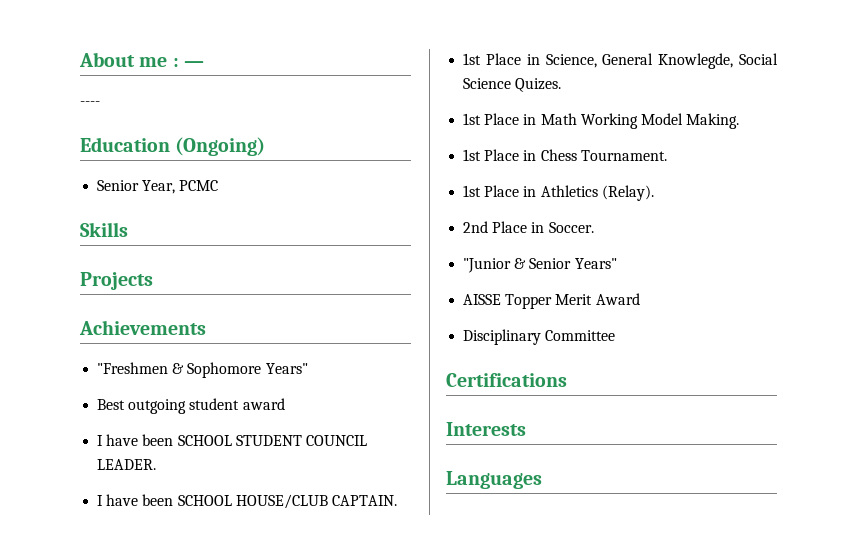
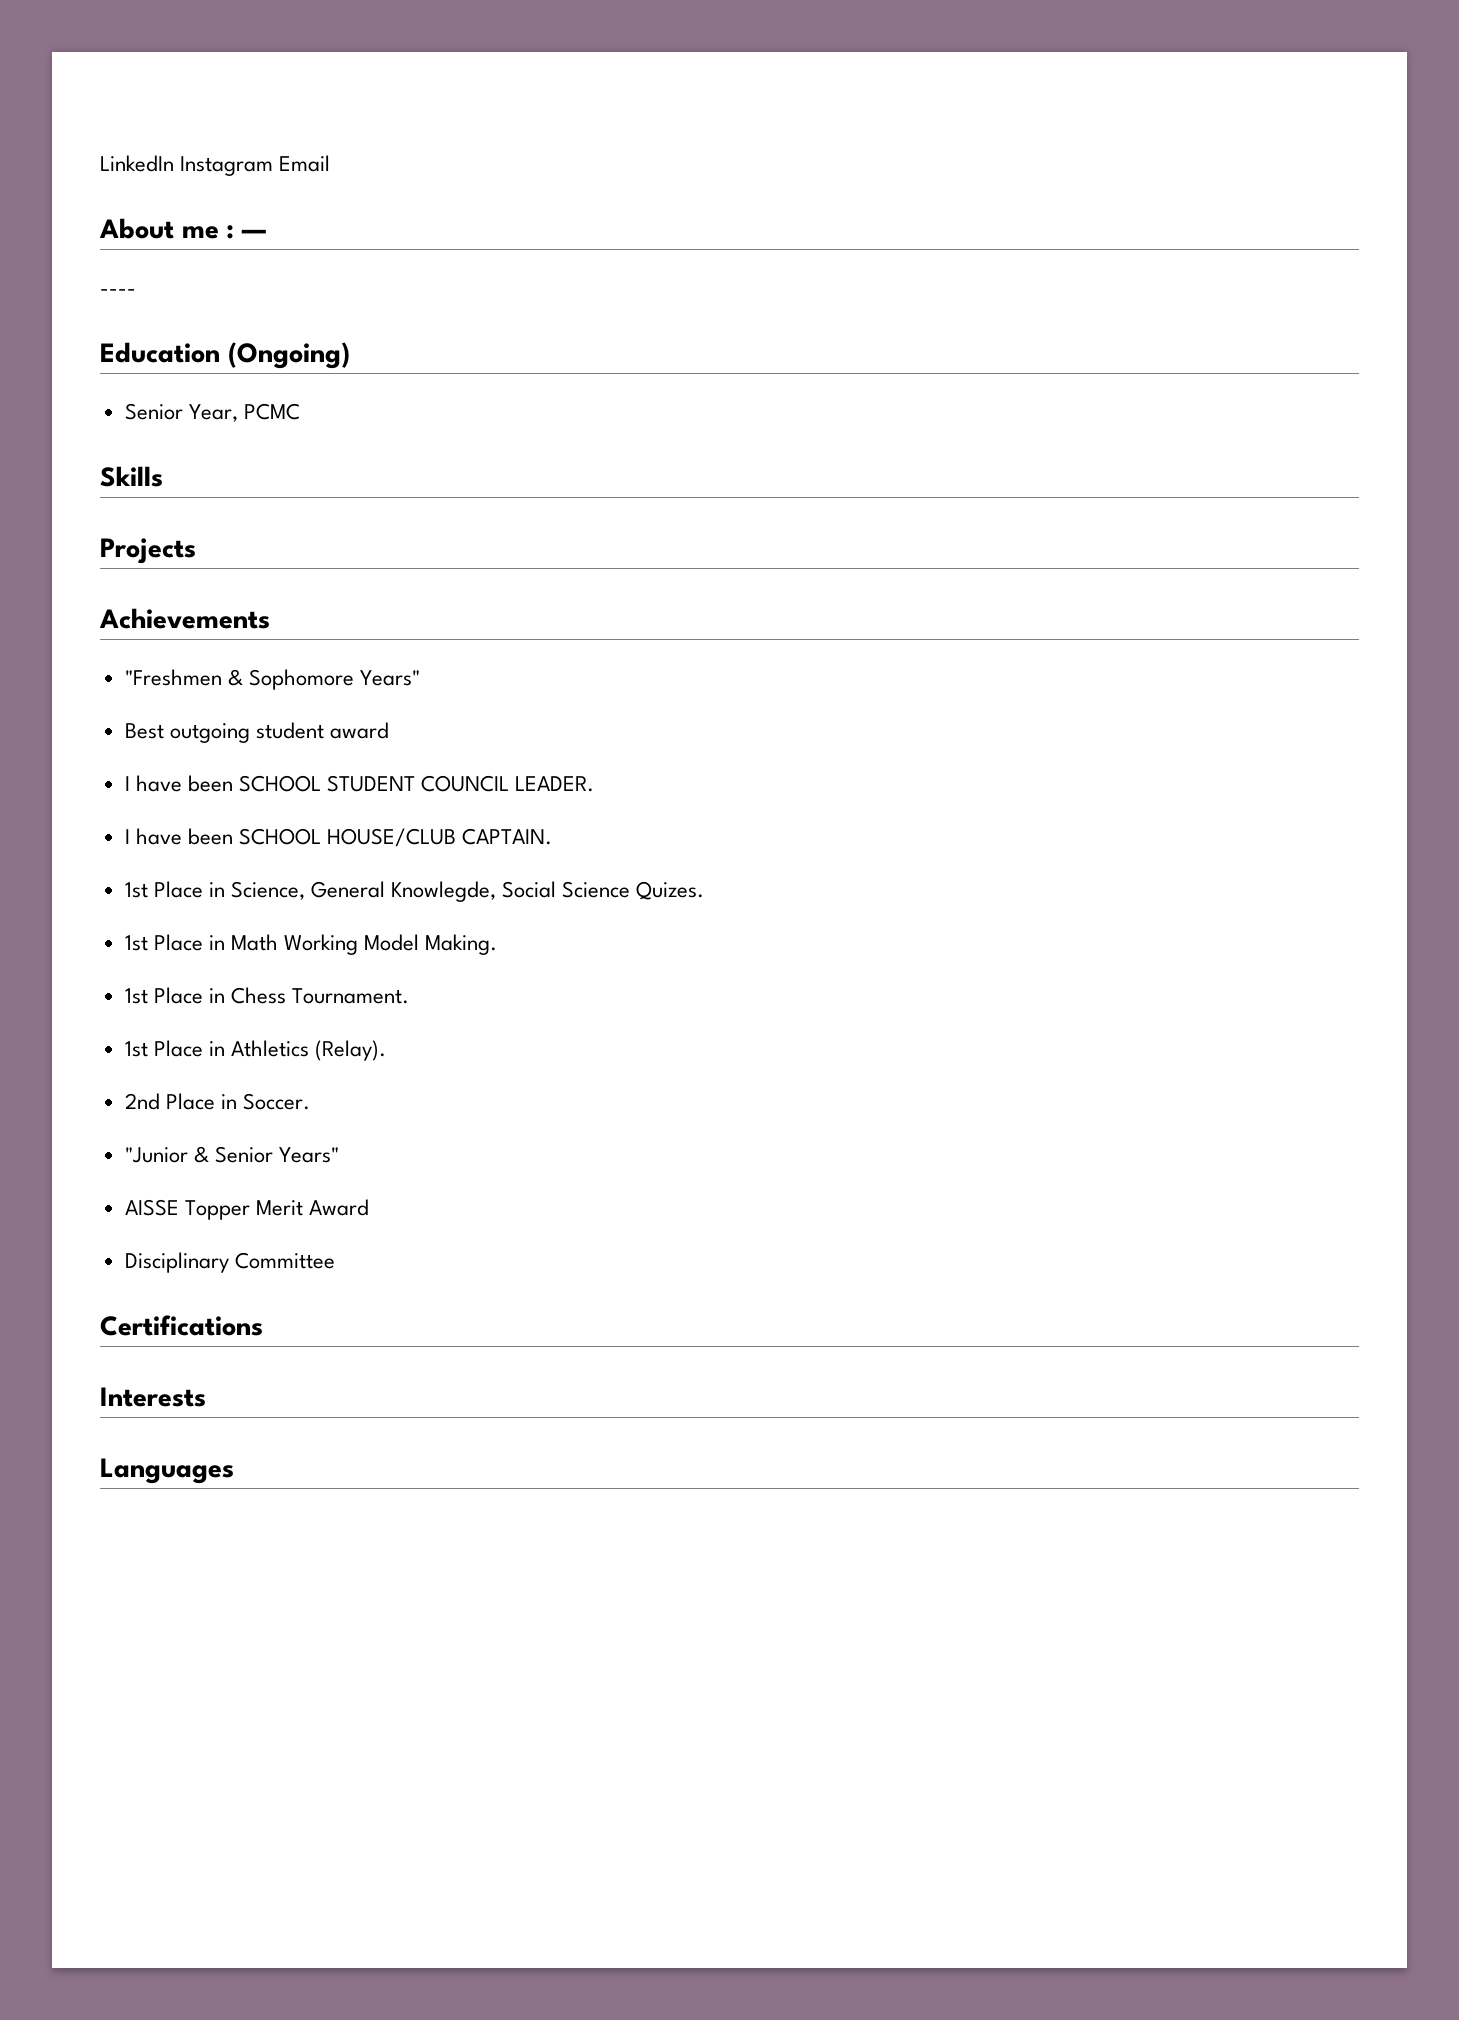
+ LinkedIn Instagram Email

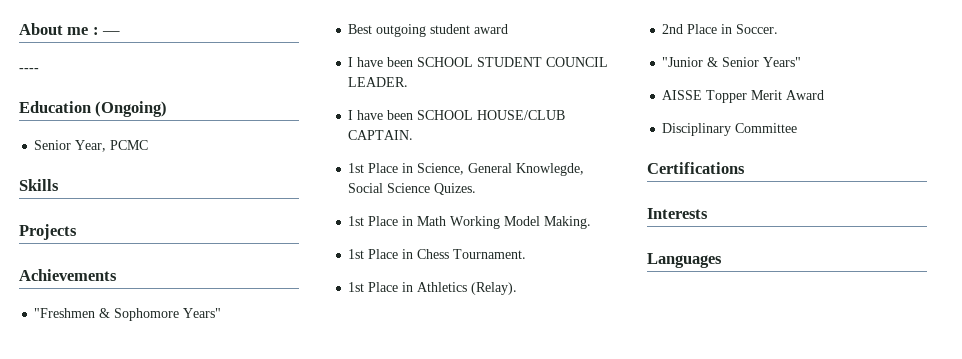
- LinkedIn Instagram Email

